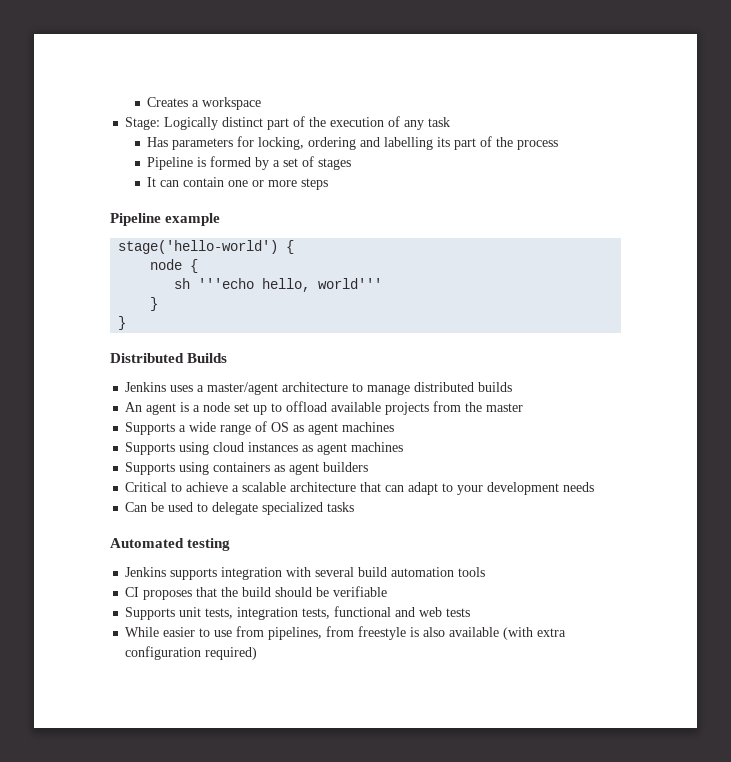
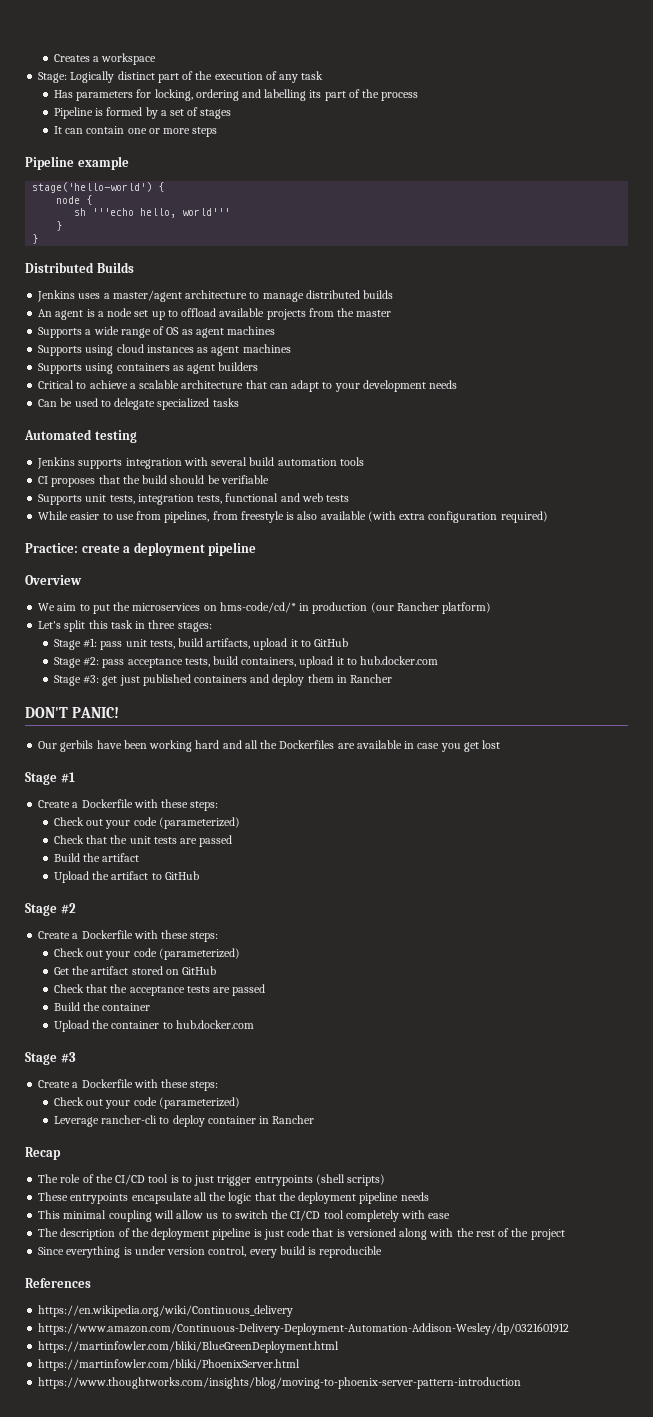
+ Practice: create a deployment pipeline
+ Overview
+ We aim to put the microservices on hms-code/cd/* in production (our Rancher platform)
+ Let's split this task in three stages:
+ Stage #1: pass unit tests, build artifacts, upload it to GitHub
+ Stage #2: pass acceptance tests, build containers, upload it to hub.docker.com
+ Stage #3: get just published containers and deploy them in Rancher
+ DON'T PANIC!
+ Our gerbils have been working hard and all the Dockerfiles are available in case you get lost
+ Stage #1
+ Create a Dockerfile with these steps:
+ Check out your code (parameterized)
+ Check that the unit tests are passed
+ Build the artifact
+ Upload the artifact to GitHub
+ Stage #2
+ Create a Dockerfile with these steps:
+ Check out your code (parameterized)
+ Get the artifact stored on GitHub
+ Check that the acceptance tests are passed
+ Build the container
+ Upload the container to hub.docker.com
+ Stage #3
+ Create a Dockerfile with these steps:
+ Check out your code (parameterized)
+ Leverage rancher-cli to deploy container in Rancher
+ Recap
+ The role of the CI/CD tool is to just trigger entrypoints (shell scripts)
+ These entrypoints encapsulate all the logic that the deployment pipeline needs
+ This minimal coupling will allow us to switch the CI/CD tool completely with ease
+ The description of the deployment pipeline is just code that is versioned along with the rest of the project
+ Since everything is under version control, every build is reproducible
+ References
+ https://en.wikipedia.org/wiki/Continuous_delivery
+ https://www.amazon.com/Continuous-Delivery-Deployment-Automation-Addison-Wesley/dp/0321601912
+ https://martinfowler.com/bliki/BlueGreenDeployment.html
+ https://martinfowler.com/bliki/PhoenixServer.html
+ https://www.thoughtworks.com/insights/blog/moving-to-phoenix-server-pattern-introduction

